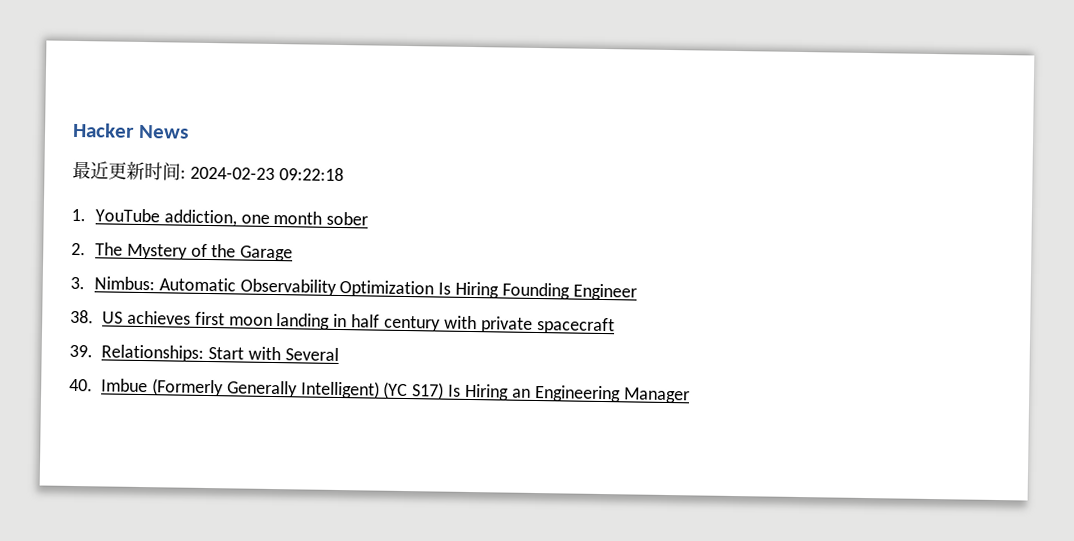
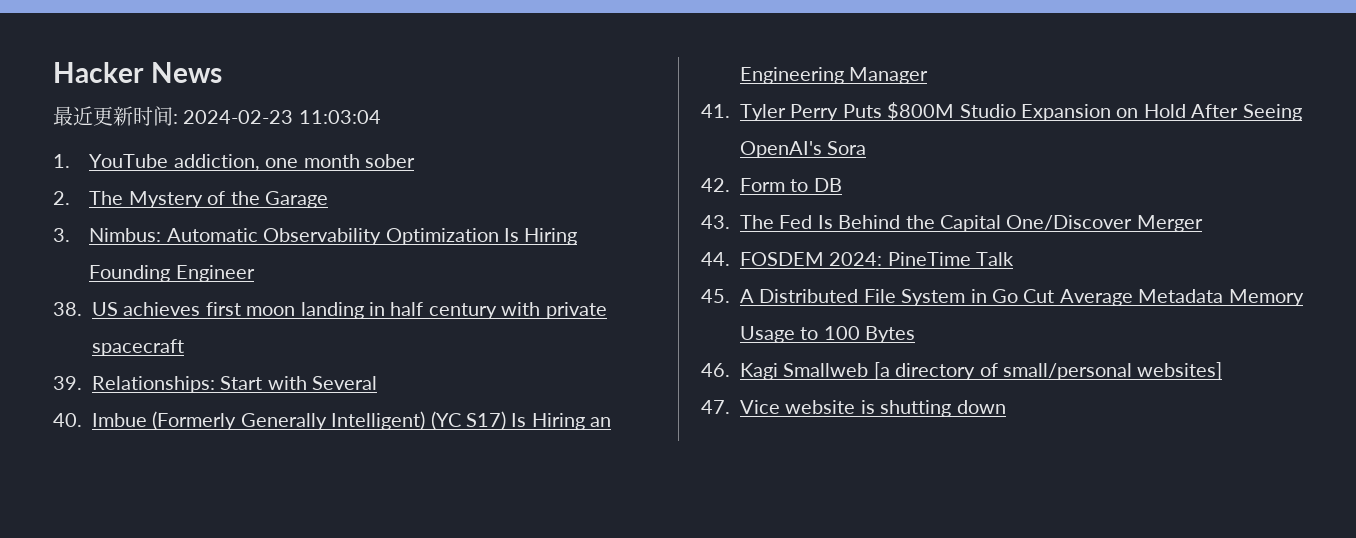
- 最近更新时间: 2024-02-23 09:22:18
+ 最近更新时间: 2024-02-23 11:03:04
+ 41. Tyler Perry Puts $800M Studio Expansion on Hold After Seeing OpenAI's Sora
+ 42. Form to DB
+ 43. The Fed Is Behind the Capital One/Discover Merger
+ 44. FOSDEM 2024: PineTime Talk
+ 45. A Distributed File System in Go Cut Average Metadata Memory Usage to 100 Bytes
+ 46. Kagi Smallweb [a directory of small/personal websites]
+ 47. Vice website is shutting down

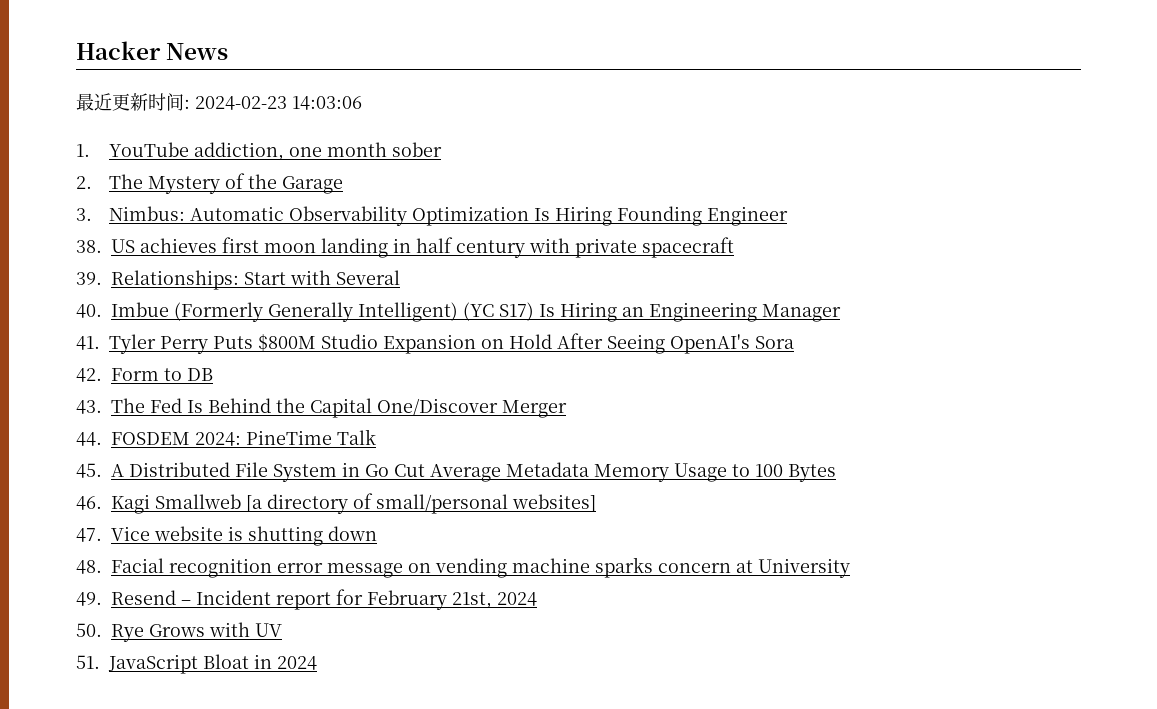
- 最近更新时间: 2024-02-23 11:03:04
+ 最近更新时间: 2024-02-23 14:03:06
+ 48. Facial recognition error message on vending machine sparks concern at University
+ 49. Resend – Incident report for February 21st, 2024
+ 50. Rye Grows with UV
+ 51. JavaScript Bloat in 2024

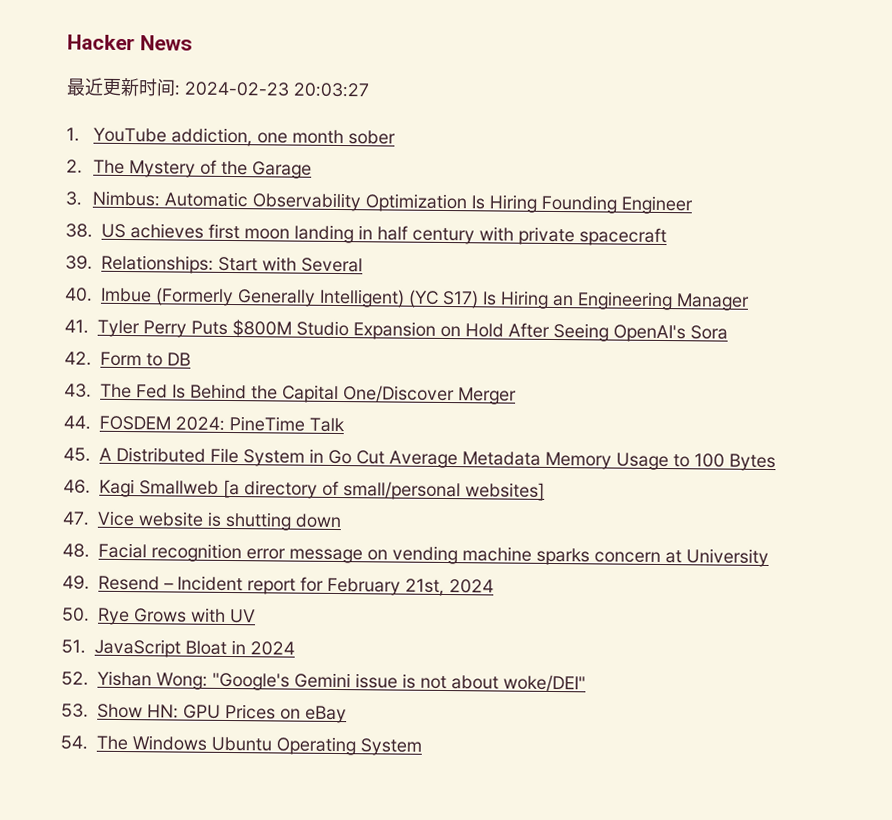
- 最近更新时间: 2024-02-23 14:03:06
+ 最近更新时间: 2024-02-23 20:03:27
+ 52. Yishan Wong: "Google's Gemini issue is not about woke/DEI"
+ 53. Show HN: GPU Prices on eBay
+ 54. The Windows Ubuntu Operating System

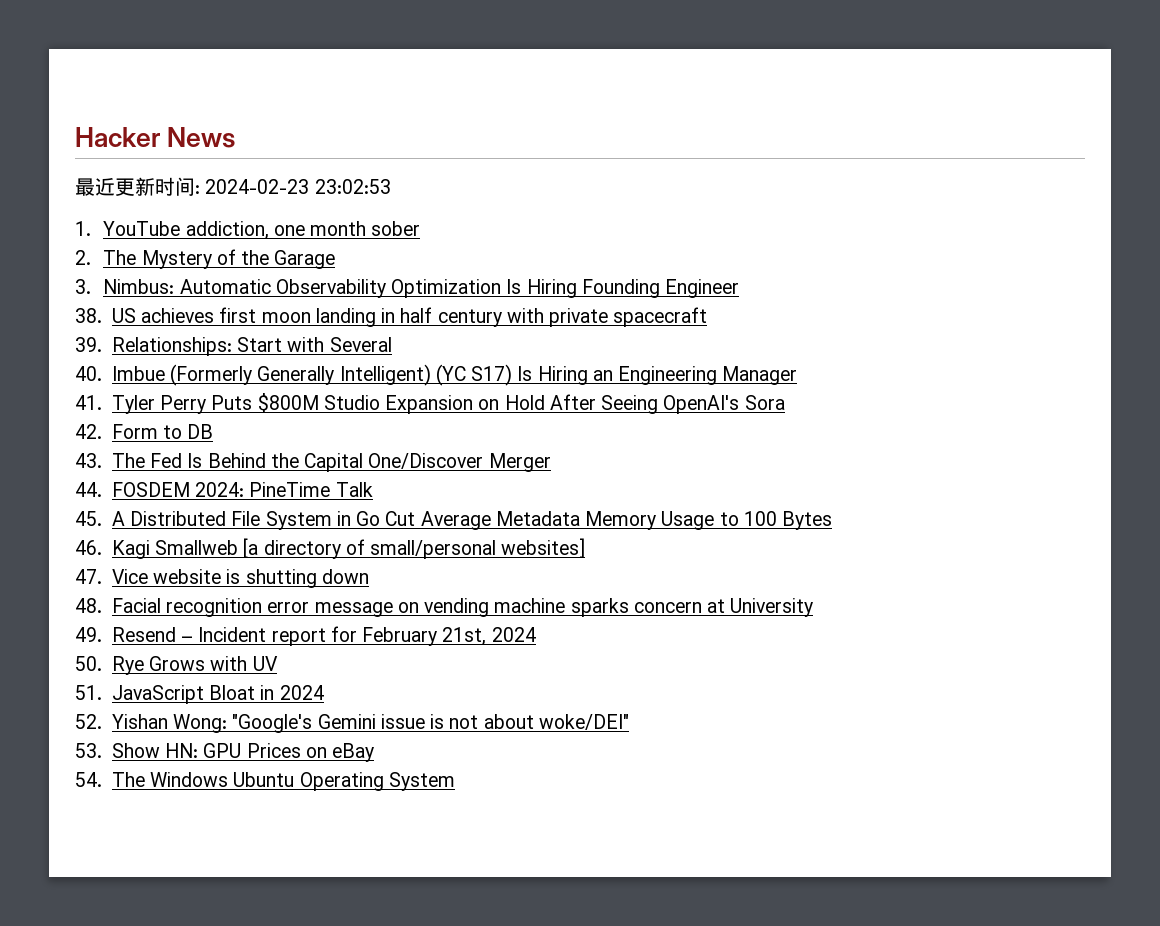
- 最近更新时间: 2024-02-23 20:03:27
+ 最近更新时间: 2024-02-23 23:02:53

